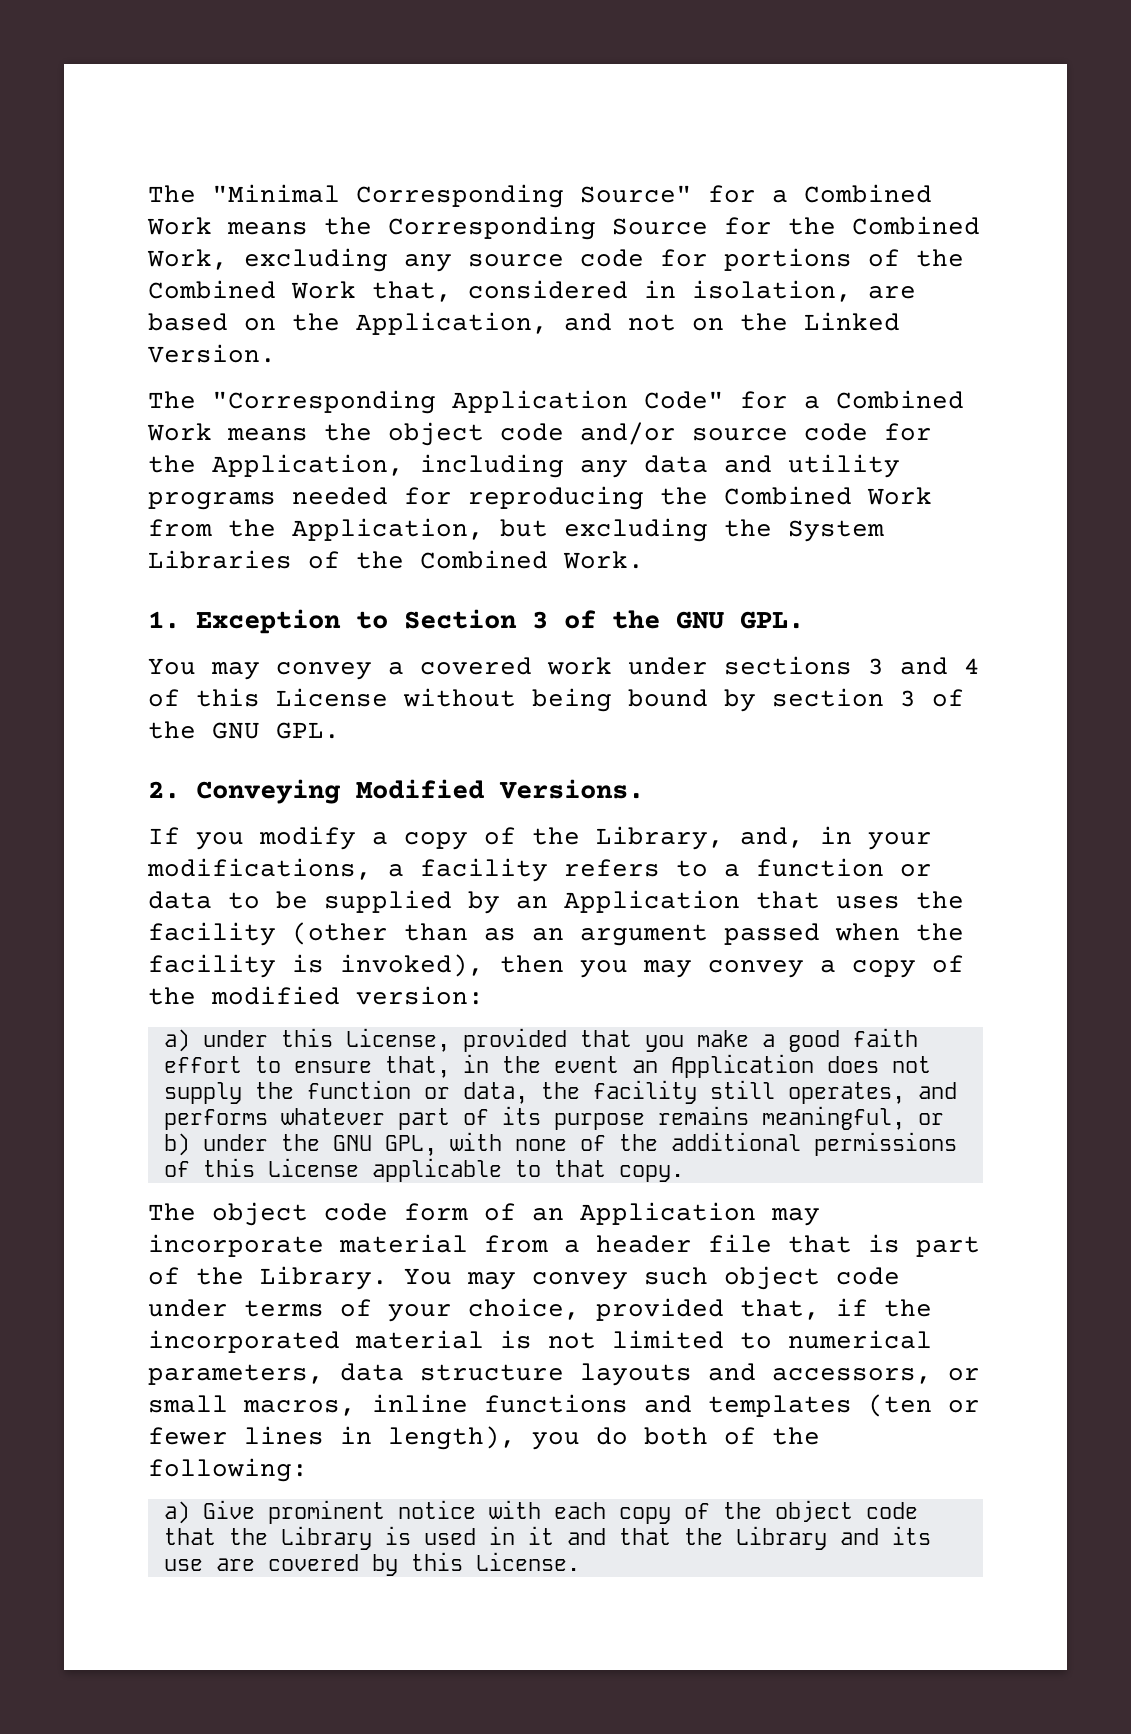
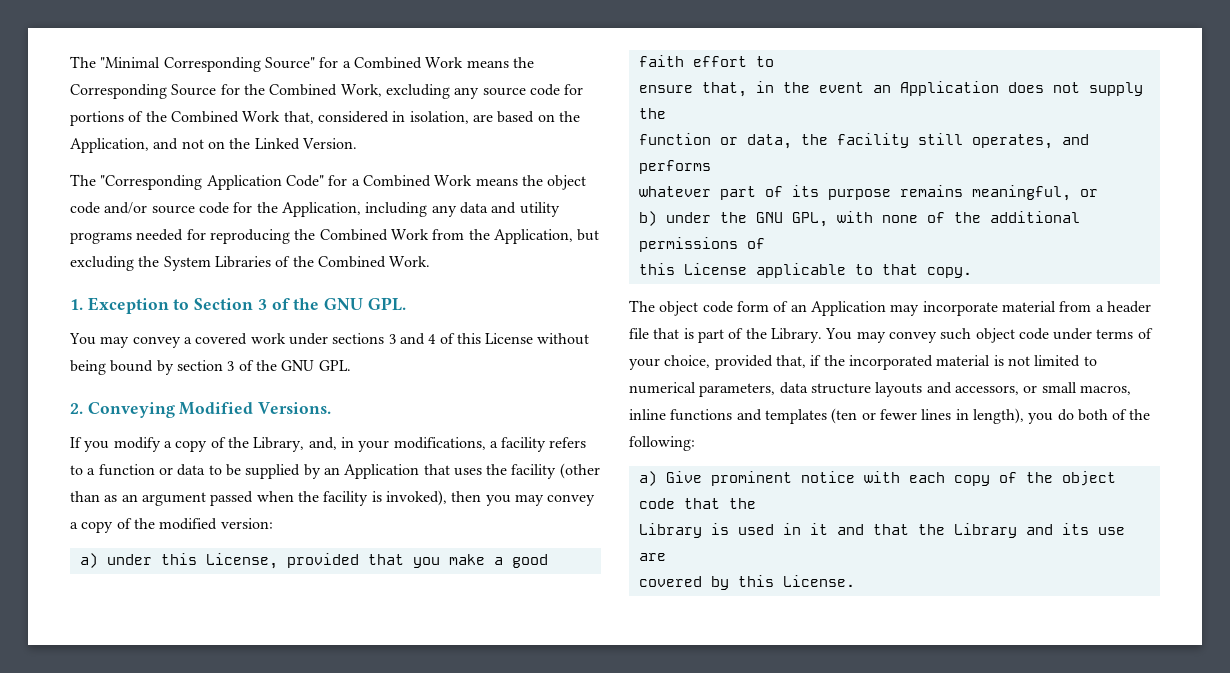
- a) under this License, provided that you make a good faith effort to ensure that, in the event an Application does not supply the function or data, the facility still operates, and performs whatever part of its purpose remains meaningful, or
+ a) under this License, provided that you make a good faith effort to
+ ensure that, in the event an Application does not supply the
+ function or data, the facility still operates, and performs
+ whatever part of its purpose remains meaningful, or
- b) under the GNU GPL, with none of the additional permissions of this License applicable to that copy.
+ b) under the GNU GPL, with none of the additional permissions of
+ this License applicable to that copy.
- a) Give prominent notice with each copy of the object code that the Library is used in it and that the Library and its use are covered by this License.
+ a) Give prominent notice with each copy of the object code that the
+ Library is used in it and that the Library and its use are
+ covered by this License.

